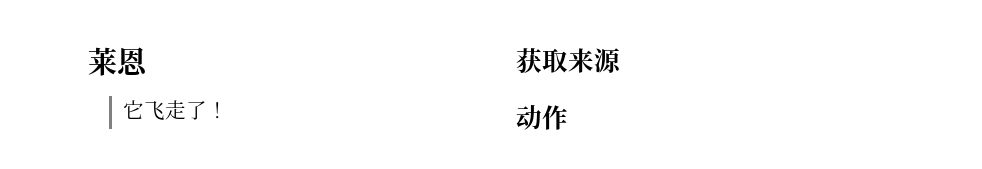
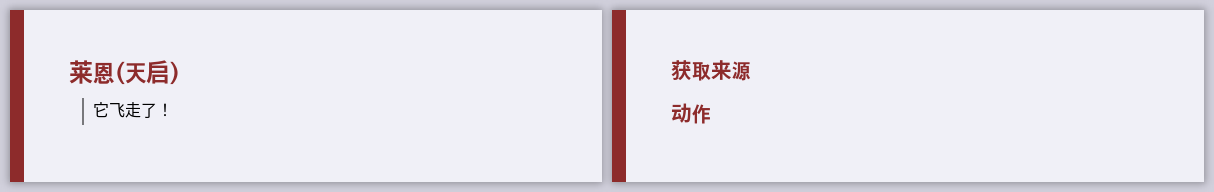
- 莱恩
+ 莱恩(天启)

